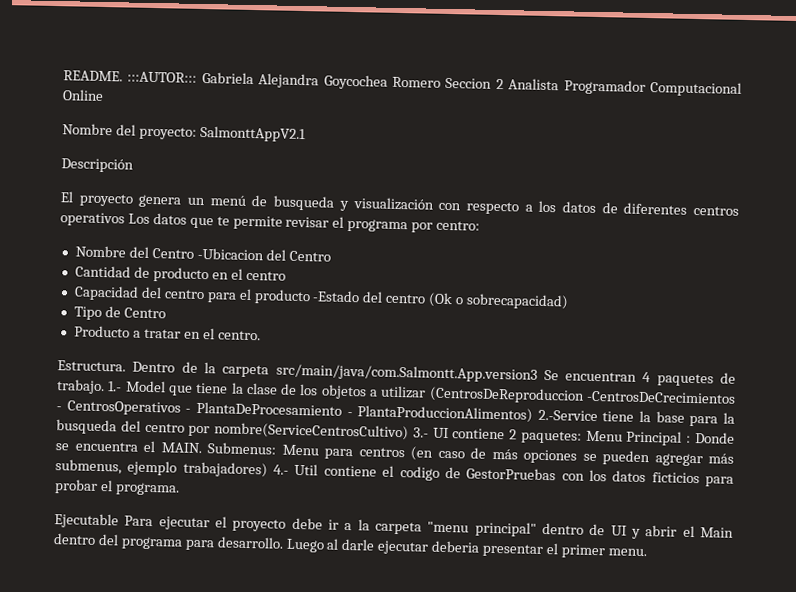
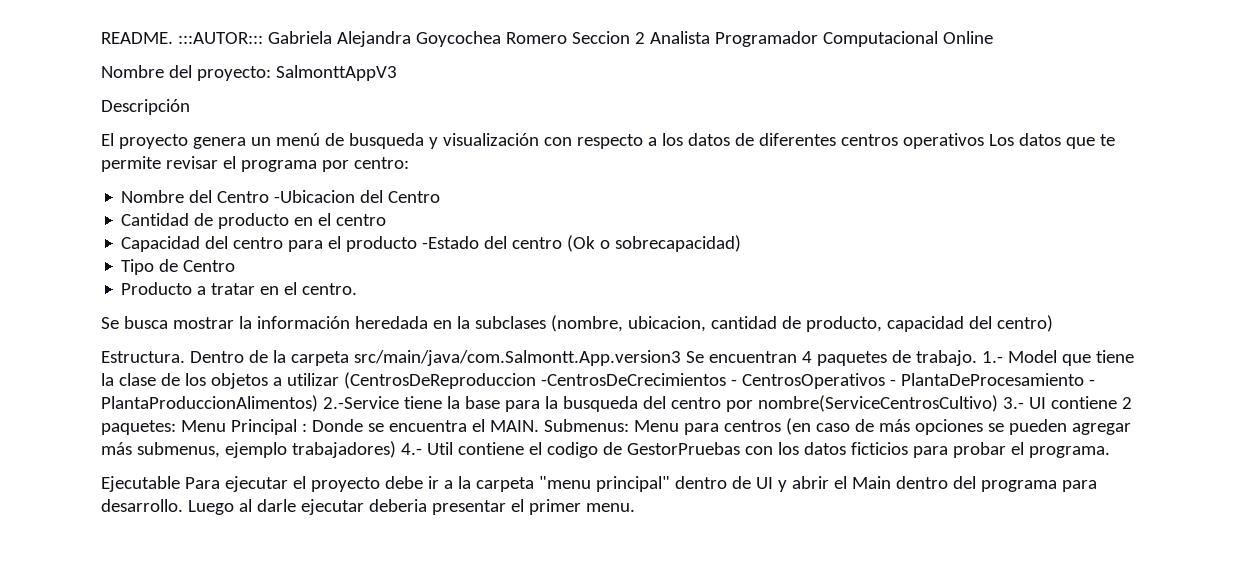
- Nombre del proyecto: SalmonttAppV2.1
+ Nombre del proyecto: SalmonttAppV3
+ Se busca mostrar la información heredada en la subclases (nombre, ubicacion, cantidad de producto, capacidad del centro)

